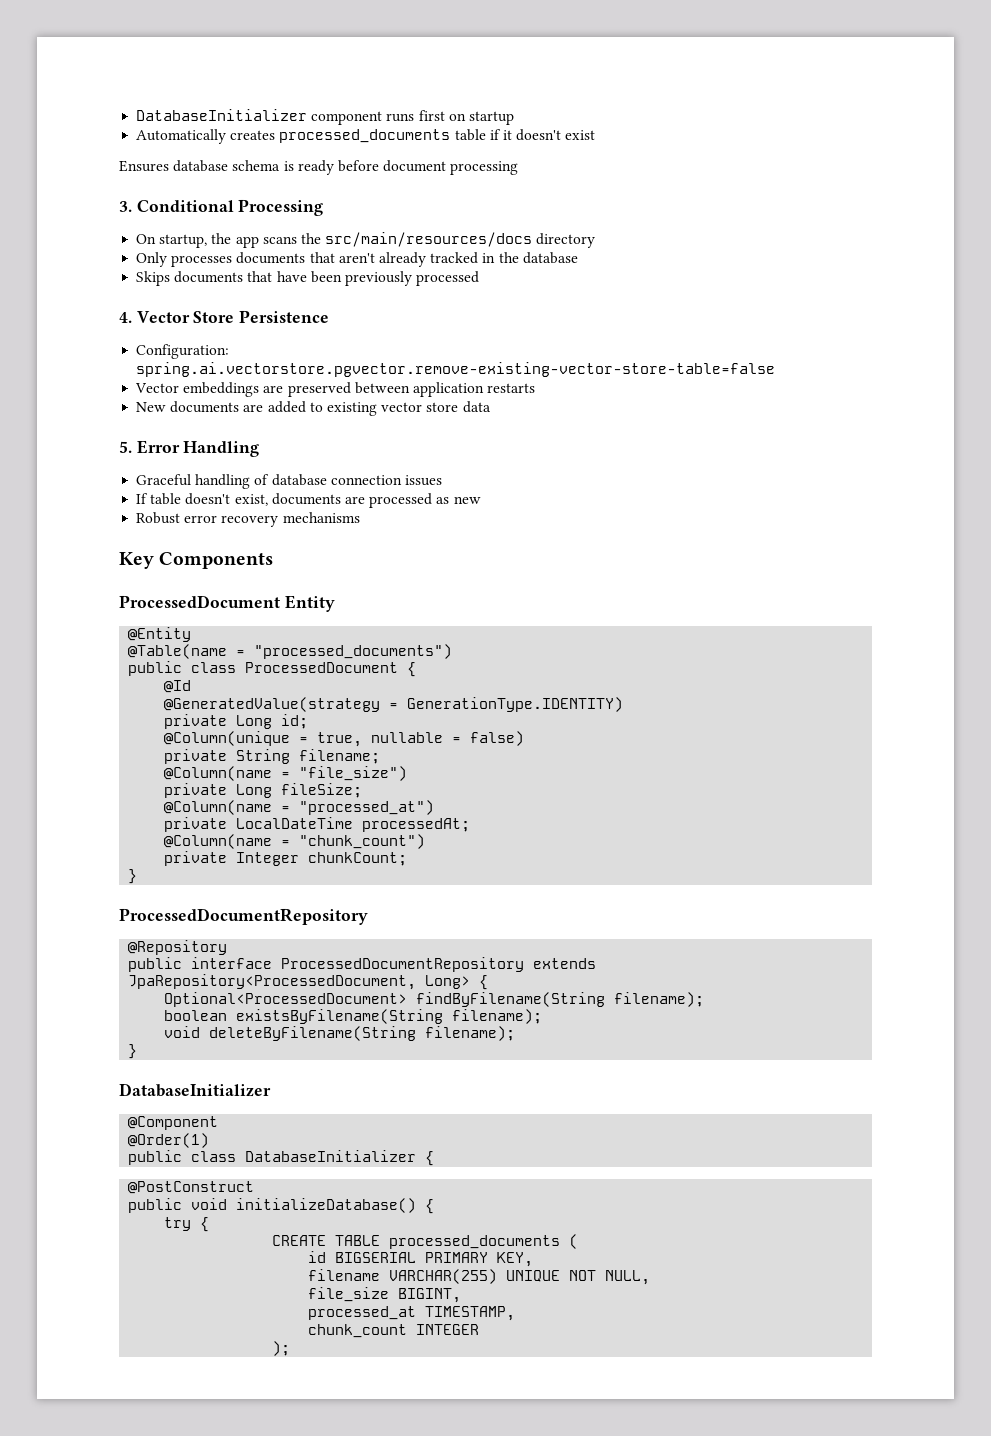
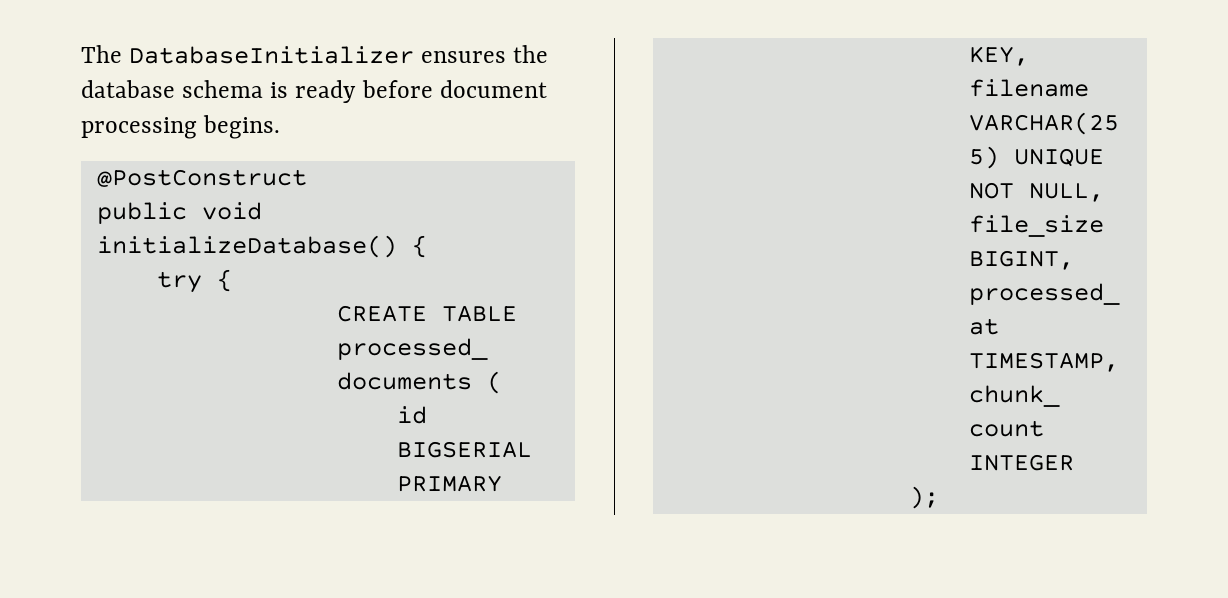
- DatabaseInitializer component runs first on startup
- Automatically creates processed_documents table if it doesn't exist
- Ensures database schema is ready before document processing
- 3. Conditional Processing
- On startup, the app scans the src/main/resources/docs directory
- Only processes documents that aren't already tracked in the database
- Skips documents that have been previously processed
- 4. Vector Store Persistence
- Configuration: spring.ai.vectorstore.pgvector.remove-existing-vector-store-table=false
- Vector embeddings are preserved between application restarts
- New documents are added to existing vector store data
- 5. Error Handling
- Graceful handling of database connection issues
- If table doesn't exist, documents are processed as new
- Robust error recovery mechanisms
- Key Components
- ProcessedDocument Entity
- @Entity
- @Table(name = "processed_documents")
- public class ProcessedDocument {
- @Id
- @GeneratedValue(strategy = GenerationType.IDENTITY)
- private Long id;
- @Column(unique = true, nullable = false)
- private String filename;
- @Column(name = "file_size")
- private Long fileSize;
- @Column(name = "processed_at")
- private LocalDateTime processedAt;
- @Column(name = "chunk_count")
- private Integer chunkCount;
- }
- ProcessedDocumentRepository
- @Repository
- public interface ProcessedDocumentRepository extends JpaRepository<ProcessedDocument, Long> {
- Optional<ProcessedDocument> findByFilename(String filename);
- boolean existsByFilename(String filename);
- void deleteByFilename(String filename);
- }
- DatabaseInitializer
- @Component
- @Order(1)
- public class DatabaseInitializer {
+ The DatabaseInitializer ensures the database schema is ready before document processing begins.

